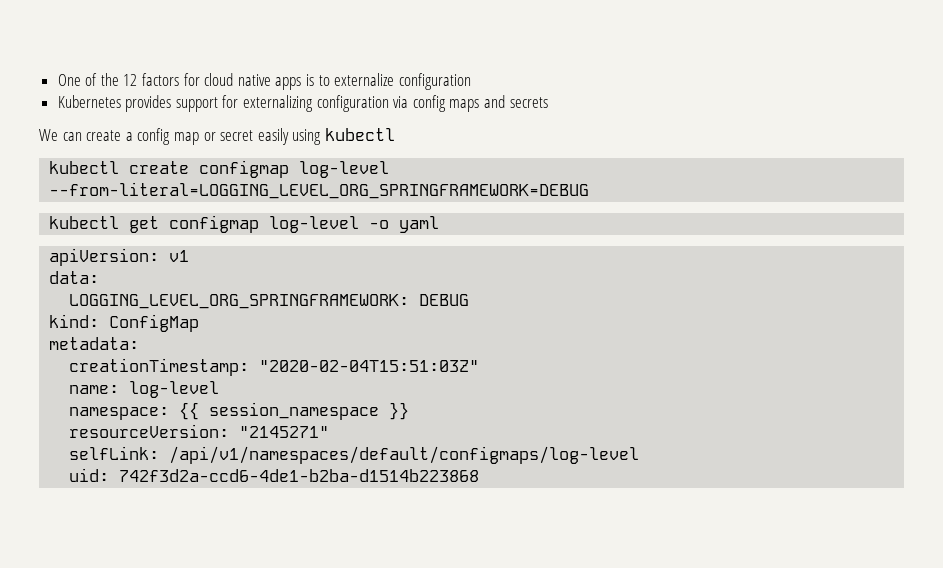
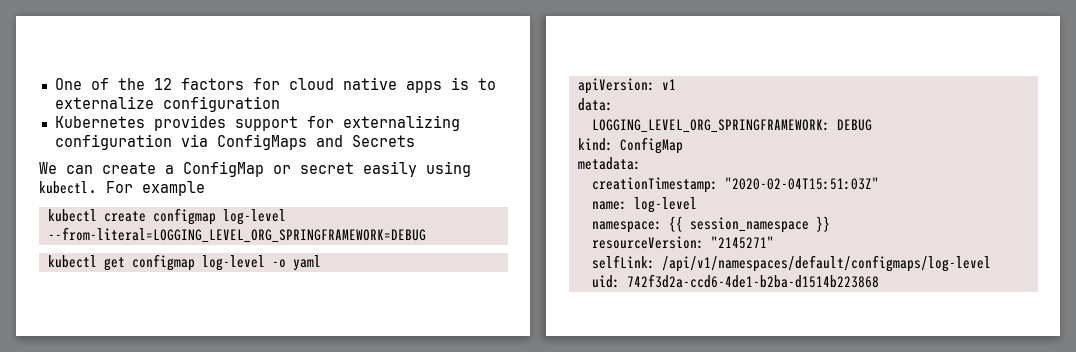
- Kubernetes provides support for externalizing configuration via config maps and secrets
+ Kubernetes provides support for externalizing configuration via ConfigMaps and Secrets
- We can create a config map or secret easily using kubectl
+ We can create a ConfigMap or secret easily using kubectl. For example

